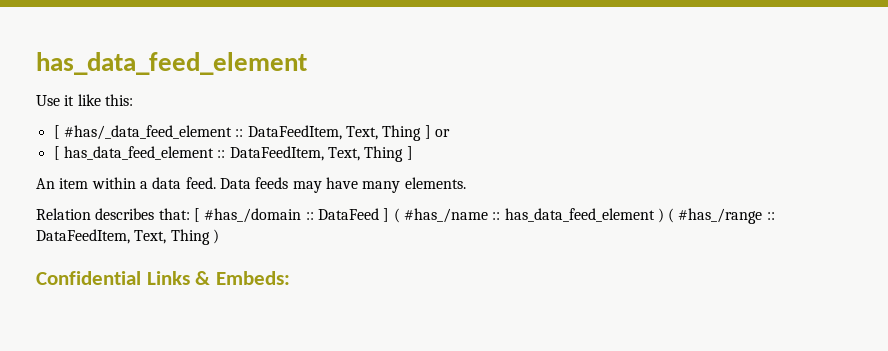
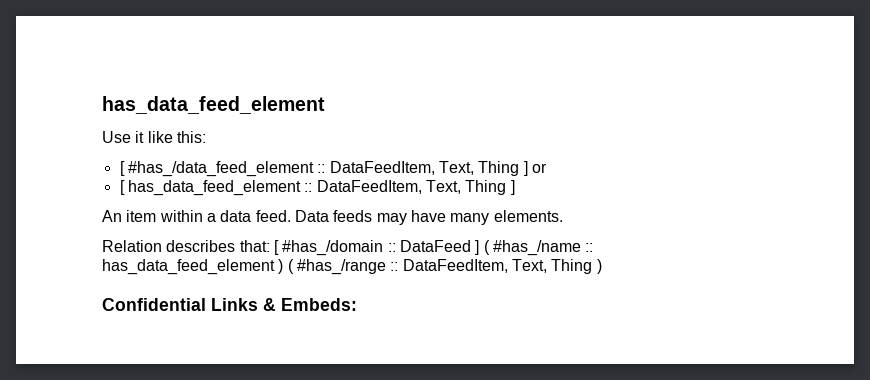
- [ #has/_data_feed_element :: DataFeedItem, Text, Thing ] or
+ [ #has_/data_feed_element :: DataFeedItem, Text, Thing ] or

